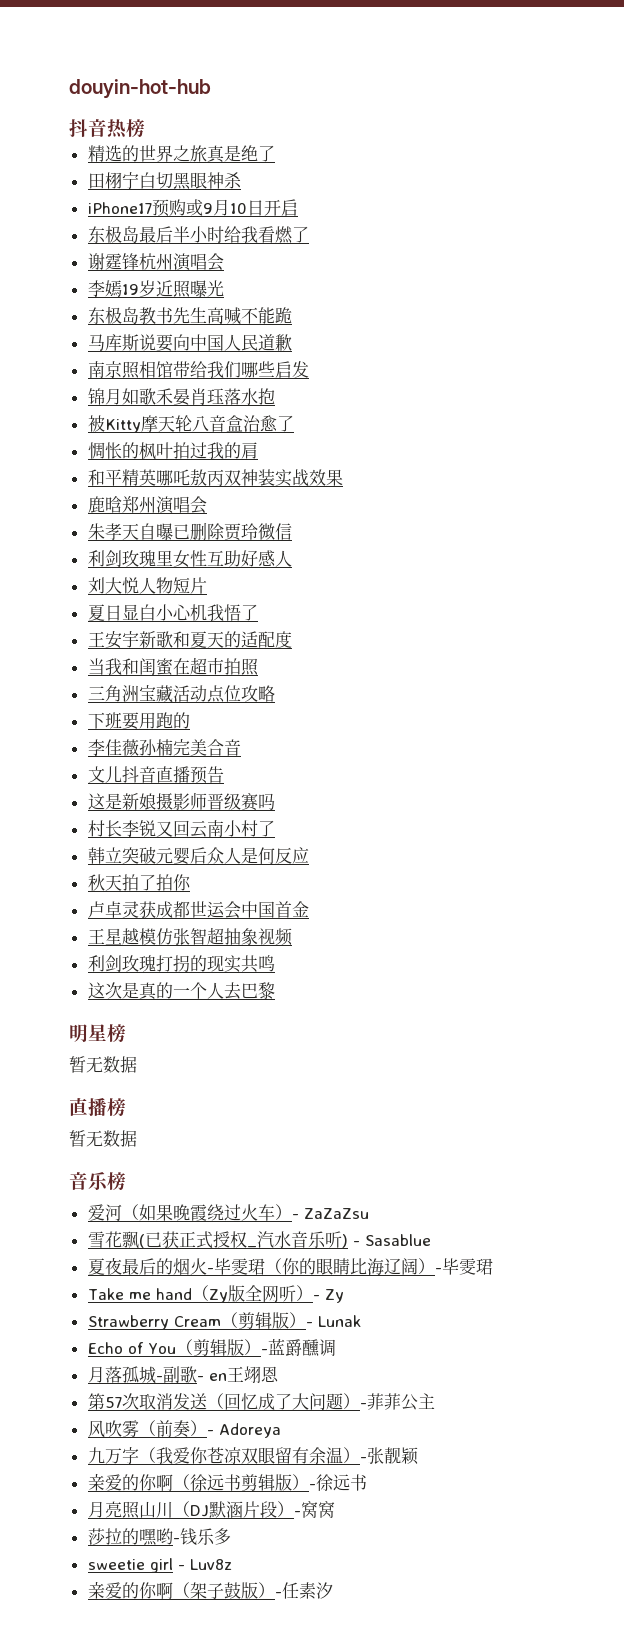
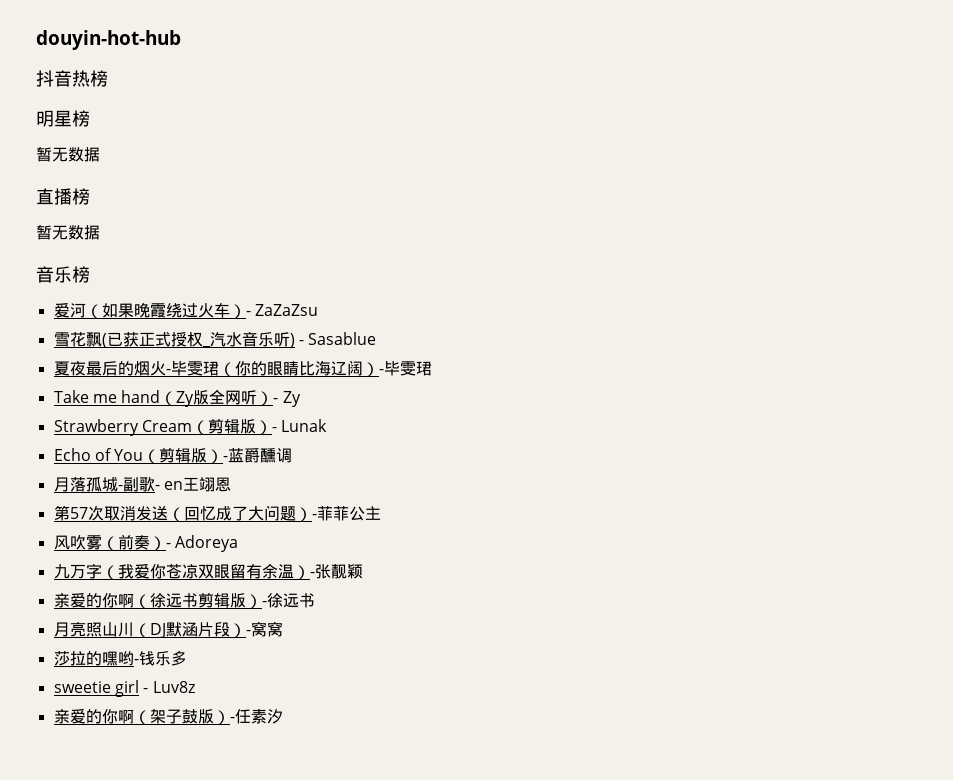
- 精选的世界之旅真是绝了
- 田栩宁白切黑眼神杀
- iPhone17预购或9月10日开启
- 东极岛最后半小时给我看燃了
- 谢霆锋杭州演唱会
- 李嫣19岁近照曝光
- 东极岛教书先生高喊不能跪
- 马库斯说要向中国人民道歉
- 南京照相馆带给我们哪些启发
- 锦月如歌禾晏肖珏落水抱
- 被Kitty摩天轮八音盒治愈了
- 惆怅的枫叶拍过我的肩
- 和平精英哪吒敖丙双神装实战效果
- 鹿晗郑州演唱会
- 朱孝天自曝已删除贾玲微信
- 利剑玫瑰里女性互助好感人
- 刘大悦人物短片
- 夏日显白小心机我悟了
- 王安宇新歌和夏天的适配度
- 当我和闺蜜在超市拍照
- 三角洲宝藏活动点位攻略
- 下班要用跑的
- 李佳薇孙楠完美合音
- 文儿抖音直播预告
- 这是新娘摄影师晋级赛吗
- 村长李锐又回云南小村了
- 韩立突破元婴后众人是何反应
- 秋天拍了拍你
- 卢卓灵获成都世运会中国首金
- 王星越模仿张智超抽象视频
- 利剑玫瑰打拐的现实共鸣
- 这次是真的一个人去巴黎

